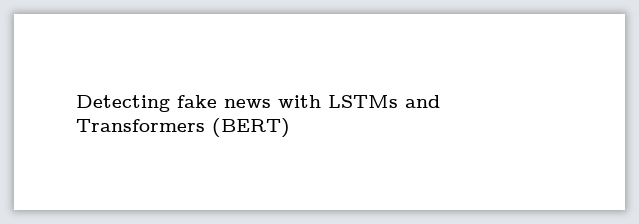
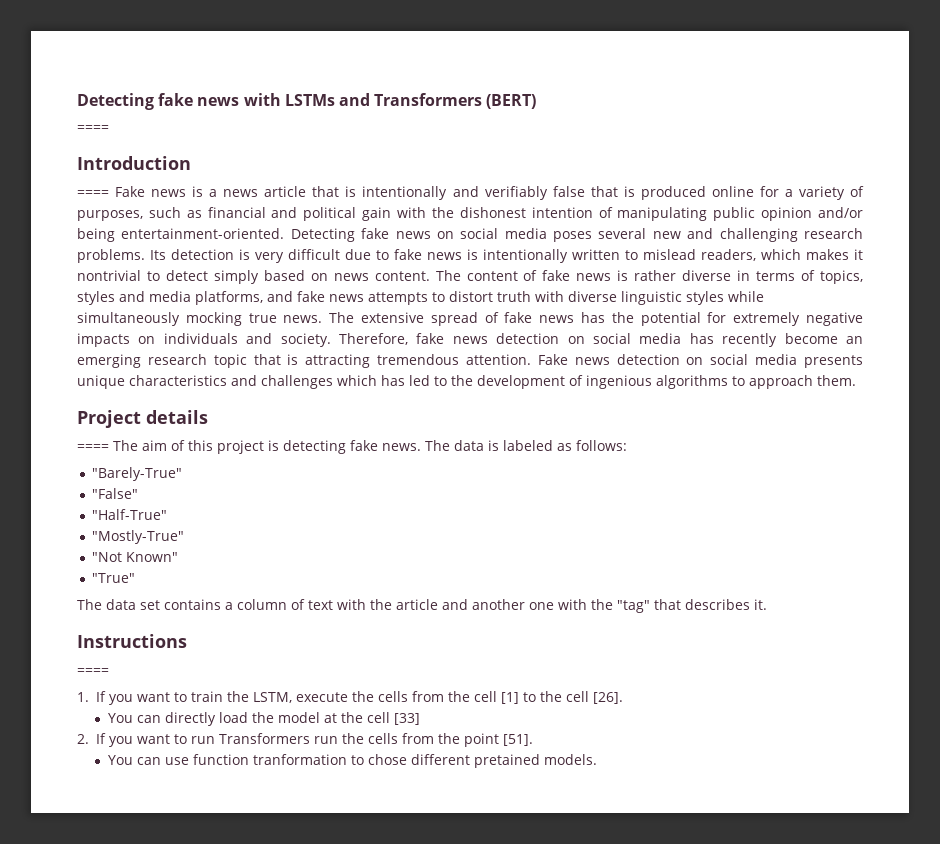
  Detecting fake news with LSTMs and Transformers (BERT)
+ ====
+ Introduction
+ ==== Fake news is a news article that is intentionally and verifiably false that is produced online for a variety of purposes, such as financial and political gain with the dishonest intention of manipulating public opinion and/or being entertainment-oriented. Detecting fake news on social media poses several new and challenging research problems. Its detection is very difficult due to fake news is intentionally written to mislead readers, which makes it nontrivial to detect simply based on news content. The content of fake news is rather diverse in terms of topics, styles and media platforms, and fake news attempts to distort truth with diverse linguistic styles while simultaneously mocking true news. The extensive spread of fake news has the potential for extremely negative impacts on individuals and society. Therefore, fake news detection on social media has recently become an emerging research topic that is attracting tremendous attention. Fake news detection on social media presents unique characteristics and challenges which has led to the development of ingenious algorithms to approach them.
+ Project details
+ ==== The aim of this project is detecting fake news. The data is labeled as follows:
+ "Barely-True"
+ "False"
+ "Half-True"
+ "Mostly-True"
+ "Not Known"
+ "True"
+ The data set contains a column of text with the article and another one with the "tag" that describes it.
+ Instructions
+ ====
+ 1. If you want to train the LSTM, execute the cells from the cell [1] to the cell [26].
+ You can directly load the model at the cell [33]
+ 2. If you want to run Transformers run the cells from the point [51].
+ You can use function tranformation to chose different pretained models.

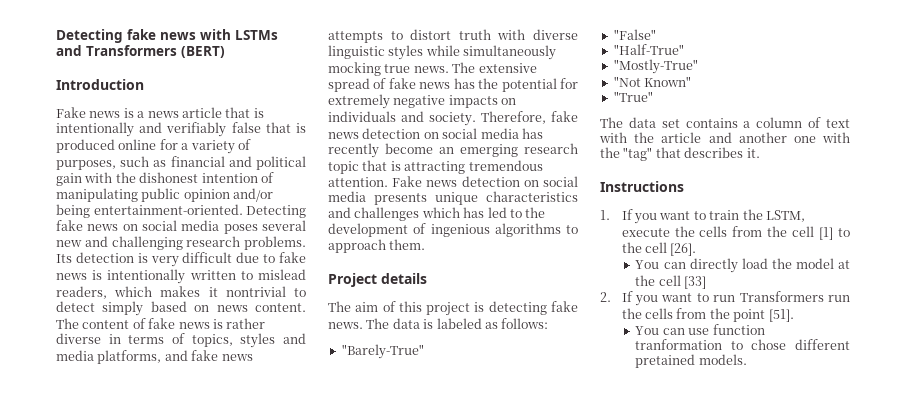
  Detecting fake news with LSTMs and Transformers (BERT)
- ====
- ==== Fake news is a news article that is intentionally and verifiably false that is produced online for a variety of purposes, such as financial and political gain with the dishonest intention of manipulating public opinion and/or being entertainment-oriented.
+ Fake news is a news article that is intentionally and verifiably false that is produced online for a variety of purposes, such as financial and political gain with the dishonest intention of manipulating public opinion and/or being entertainment-oriented.
- ==== The aim of this project is detecting fake news.
+ The aim of this project is detecting fake news.
  Instructions
- ====

